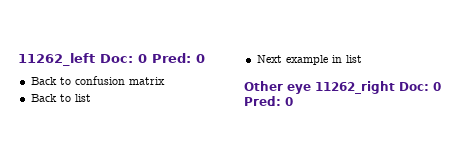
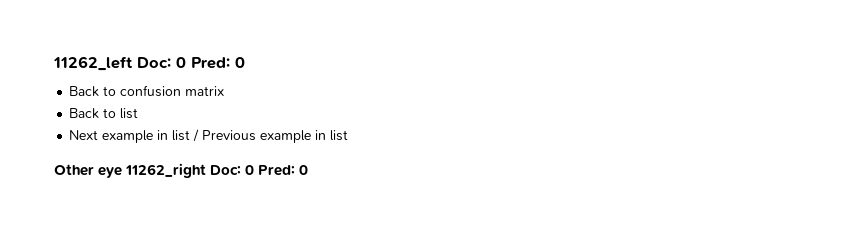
- Next example in list
+ Next example in list / Previous example in list

